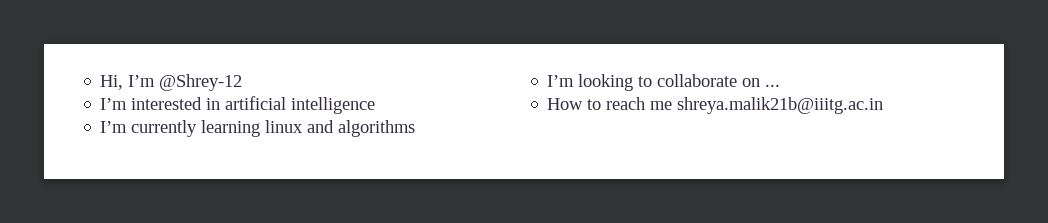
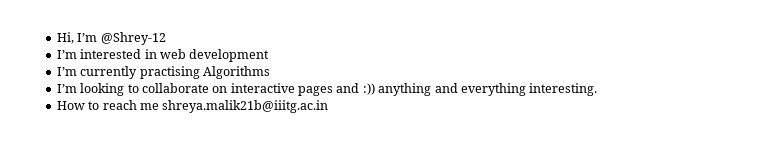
- I’m interested in artificial intelligence
+ I’m interested in web development
- I’m currently learning linux and algorithms
+ I’m currently practising Algorithms
- I’m looking to collaborate on ...
+ I’m looking to collaborate on interactive pages and :)) anything and everything interesting.

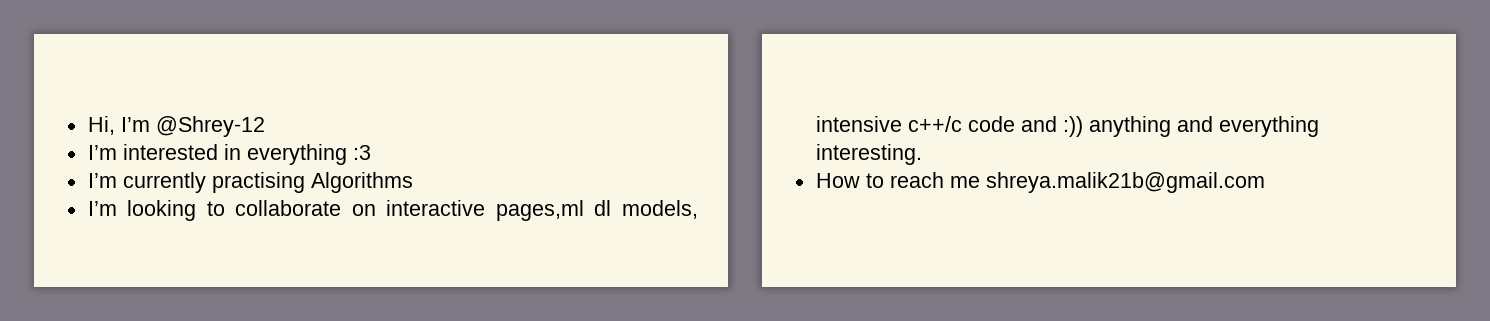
- I’m interested in web development
+ I’m interested in everything :3
- I’m looking to collaborate on interactive pages and :)) anything and everything interesting.
+ I’m looking to collaborate on interactive pages,ml dl models, intensive c++/c code and :)) anything and everything interesting.
- How to reach me shreya.malik21b@iiitg.ac.in
+ How to reach me shreya.malik21b@gmail.com

